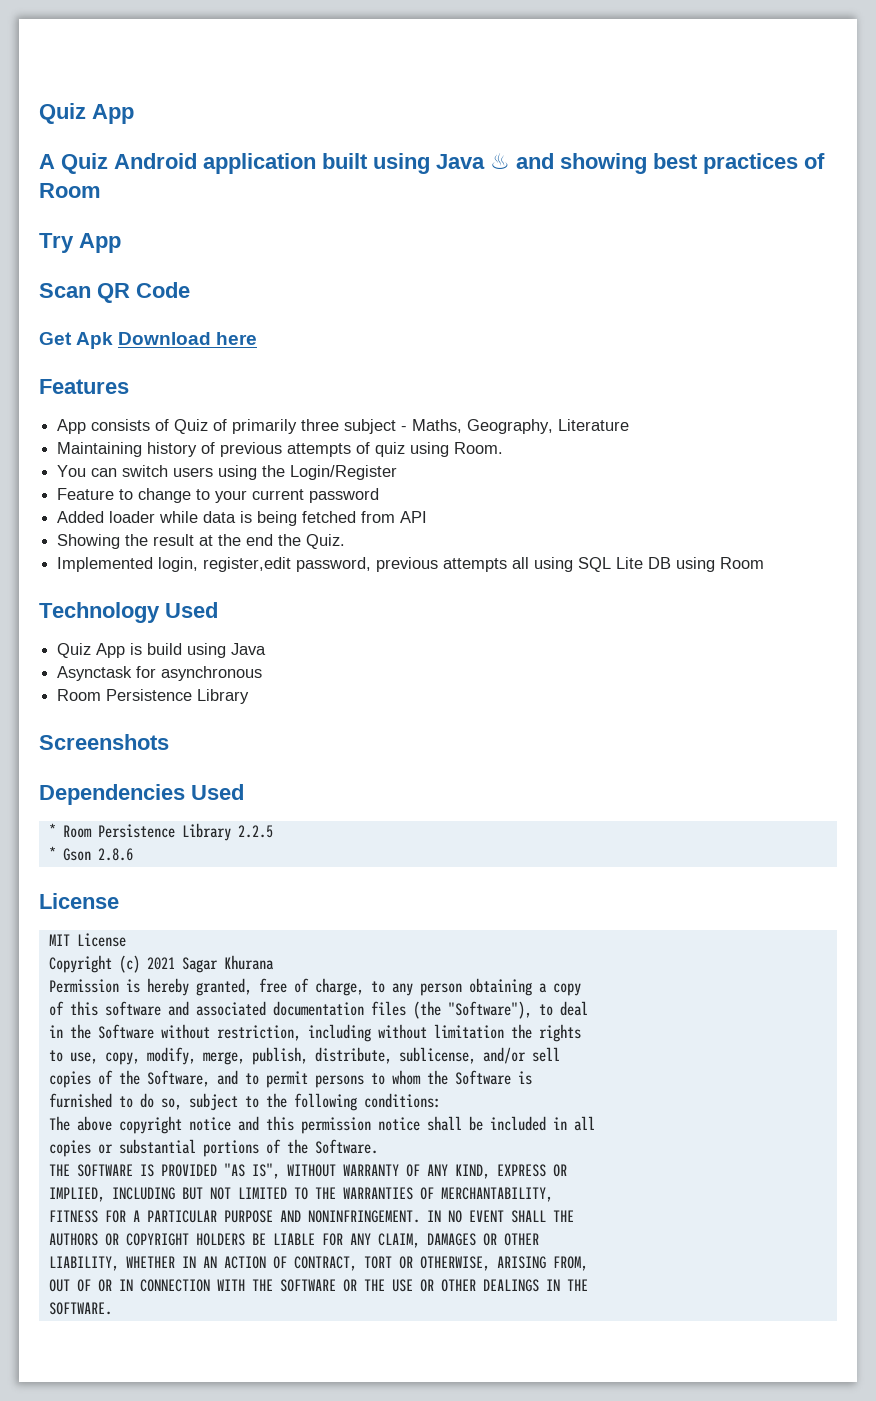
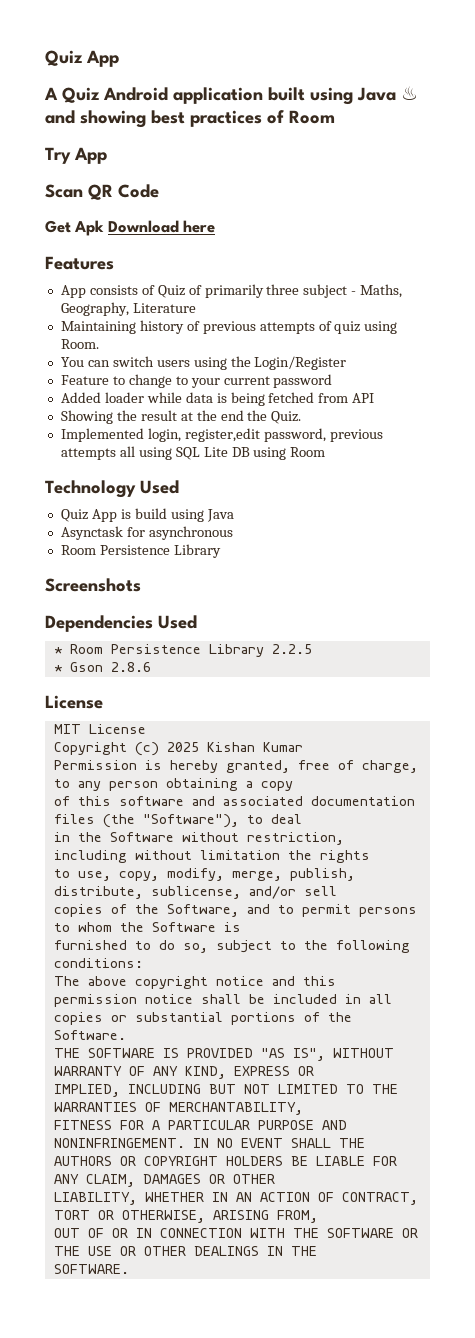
- Copyright (c) 2021 Sagar Khurana
+ Copyright (c) 2025 Kishan Kumar

